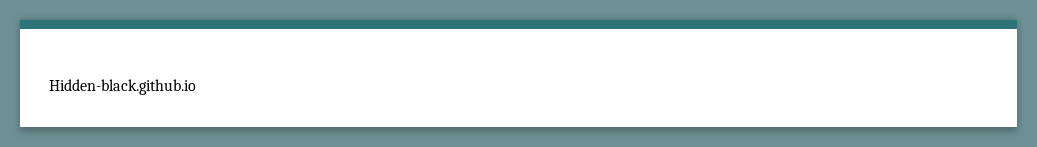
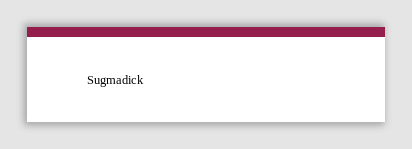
- Hidden-black.github.io
+ Sugmadick

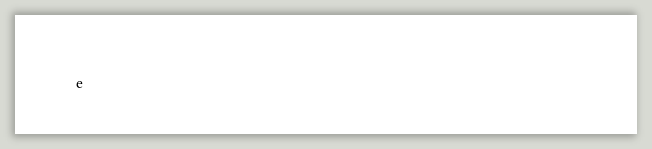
- Sugmadick
+ e

